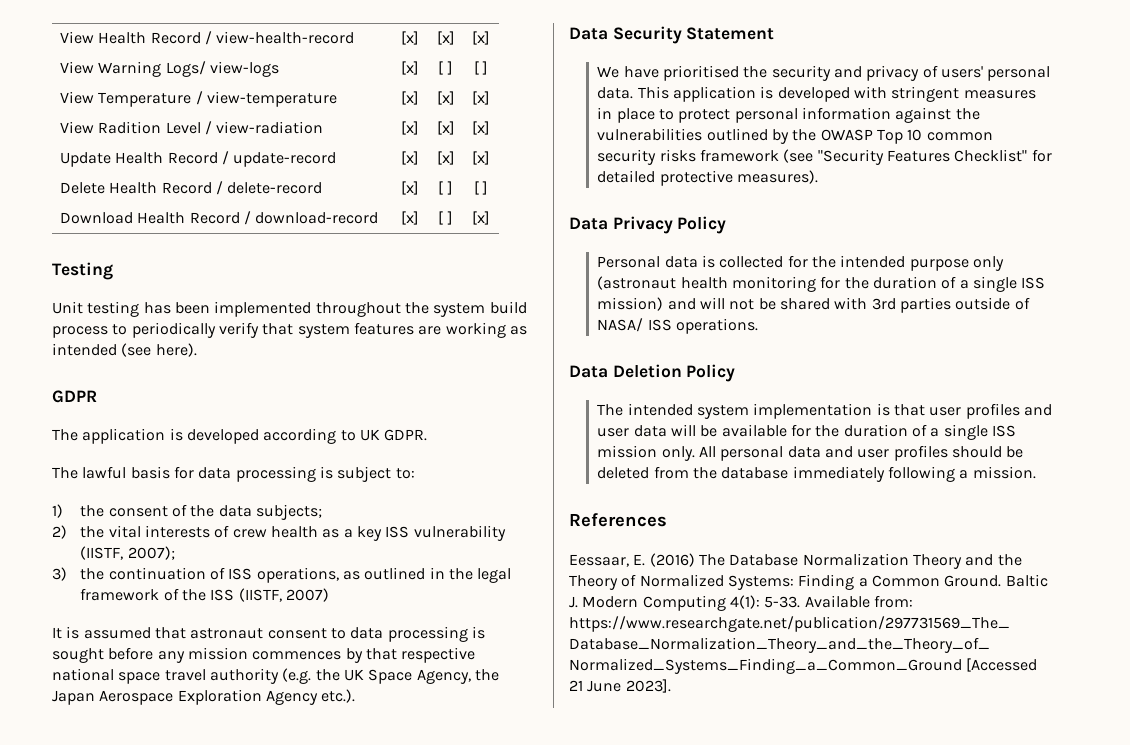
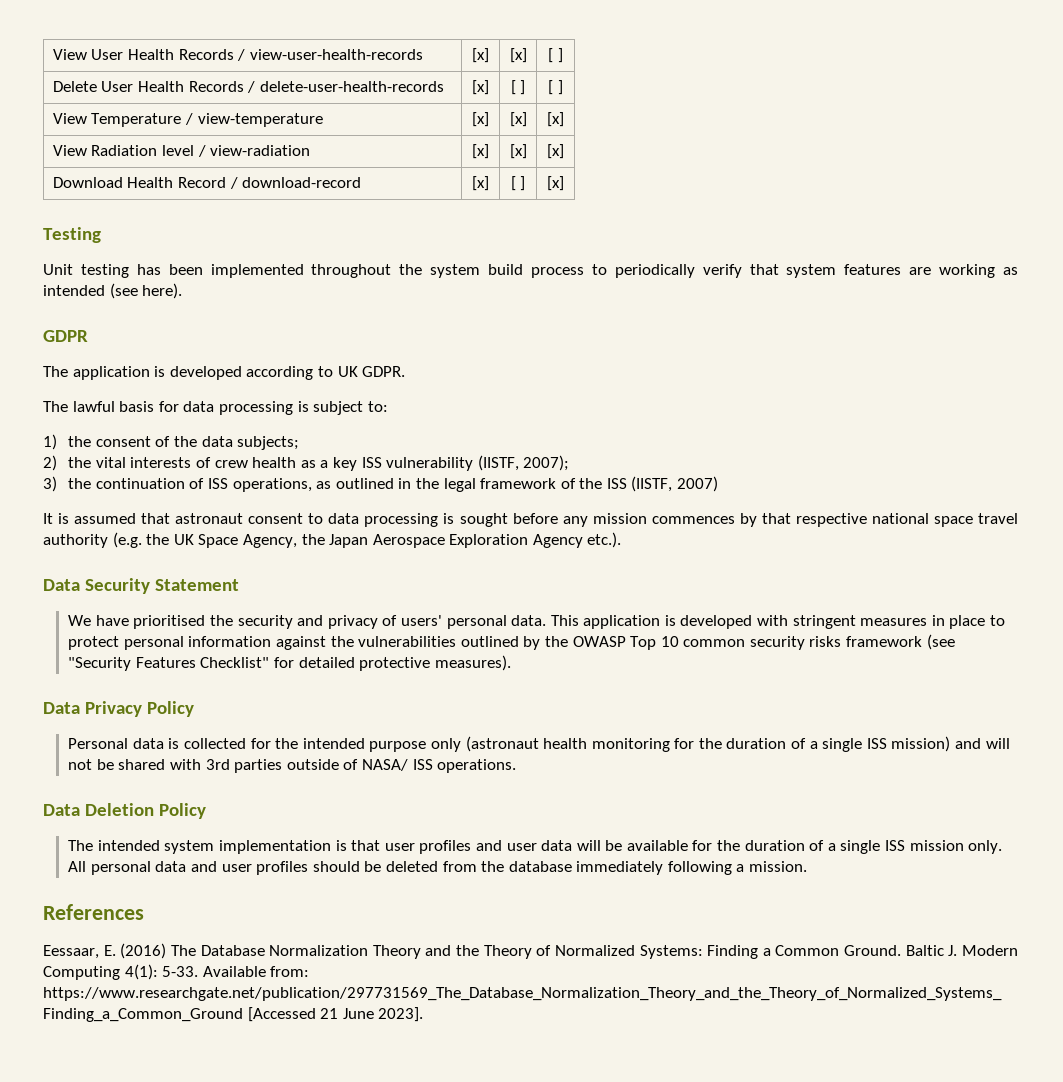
- View Health Record / view-health-record | [x] | [x] | [x]
- View Warning Logs/ view-logs | [x] | [ ] | [ ]
+ View User Health Records / view-user-health-records | [x] | [x] | [ ]
+ Delete User Health Records / delete-user-health-records | [x] | [ ] | [ ]
- View Radition Level / view-radiation | [x] | [x] | [x]
+ View Radiation level / view-radiation | [x] | [x] | [x]
- Update Health Record / update-record | [x] | [x] | [x]
- Delete Health Record / delete-record | [x] | [ ] | [ ]

